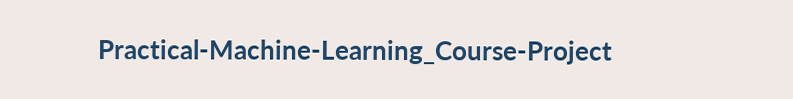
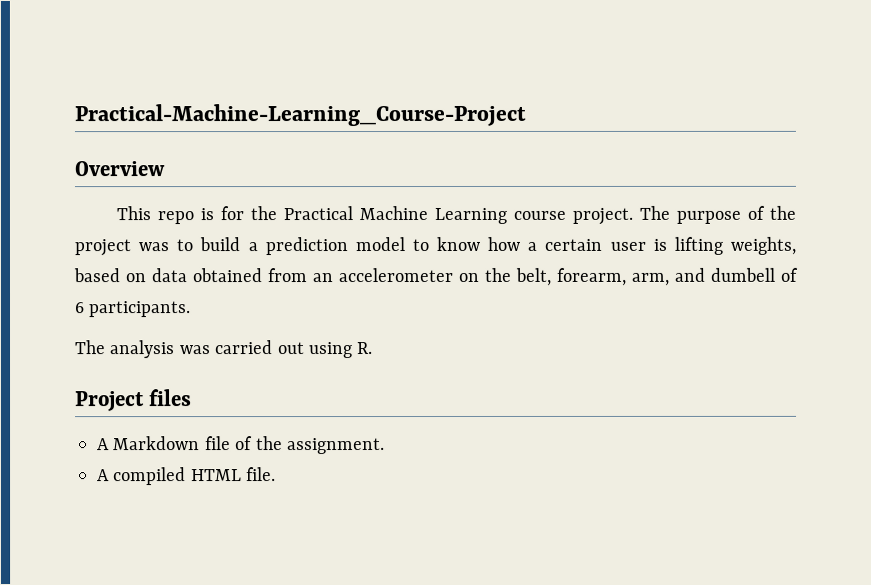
+ Overview
+ This repo is for the Practical Machine Learning course project. The purpose of the project was to build a prediction model to know how a certain user is lifting weights, based on data obtained from an accelerometer on the belt, forearm, arm, and dumbell of 6 participants.
+ The analysis was carried out using R.
+ Project files
+ A Markdown file of the assignment.
+ A compiled HTML file.

